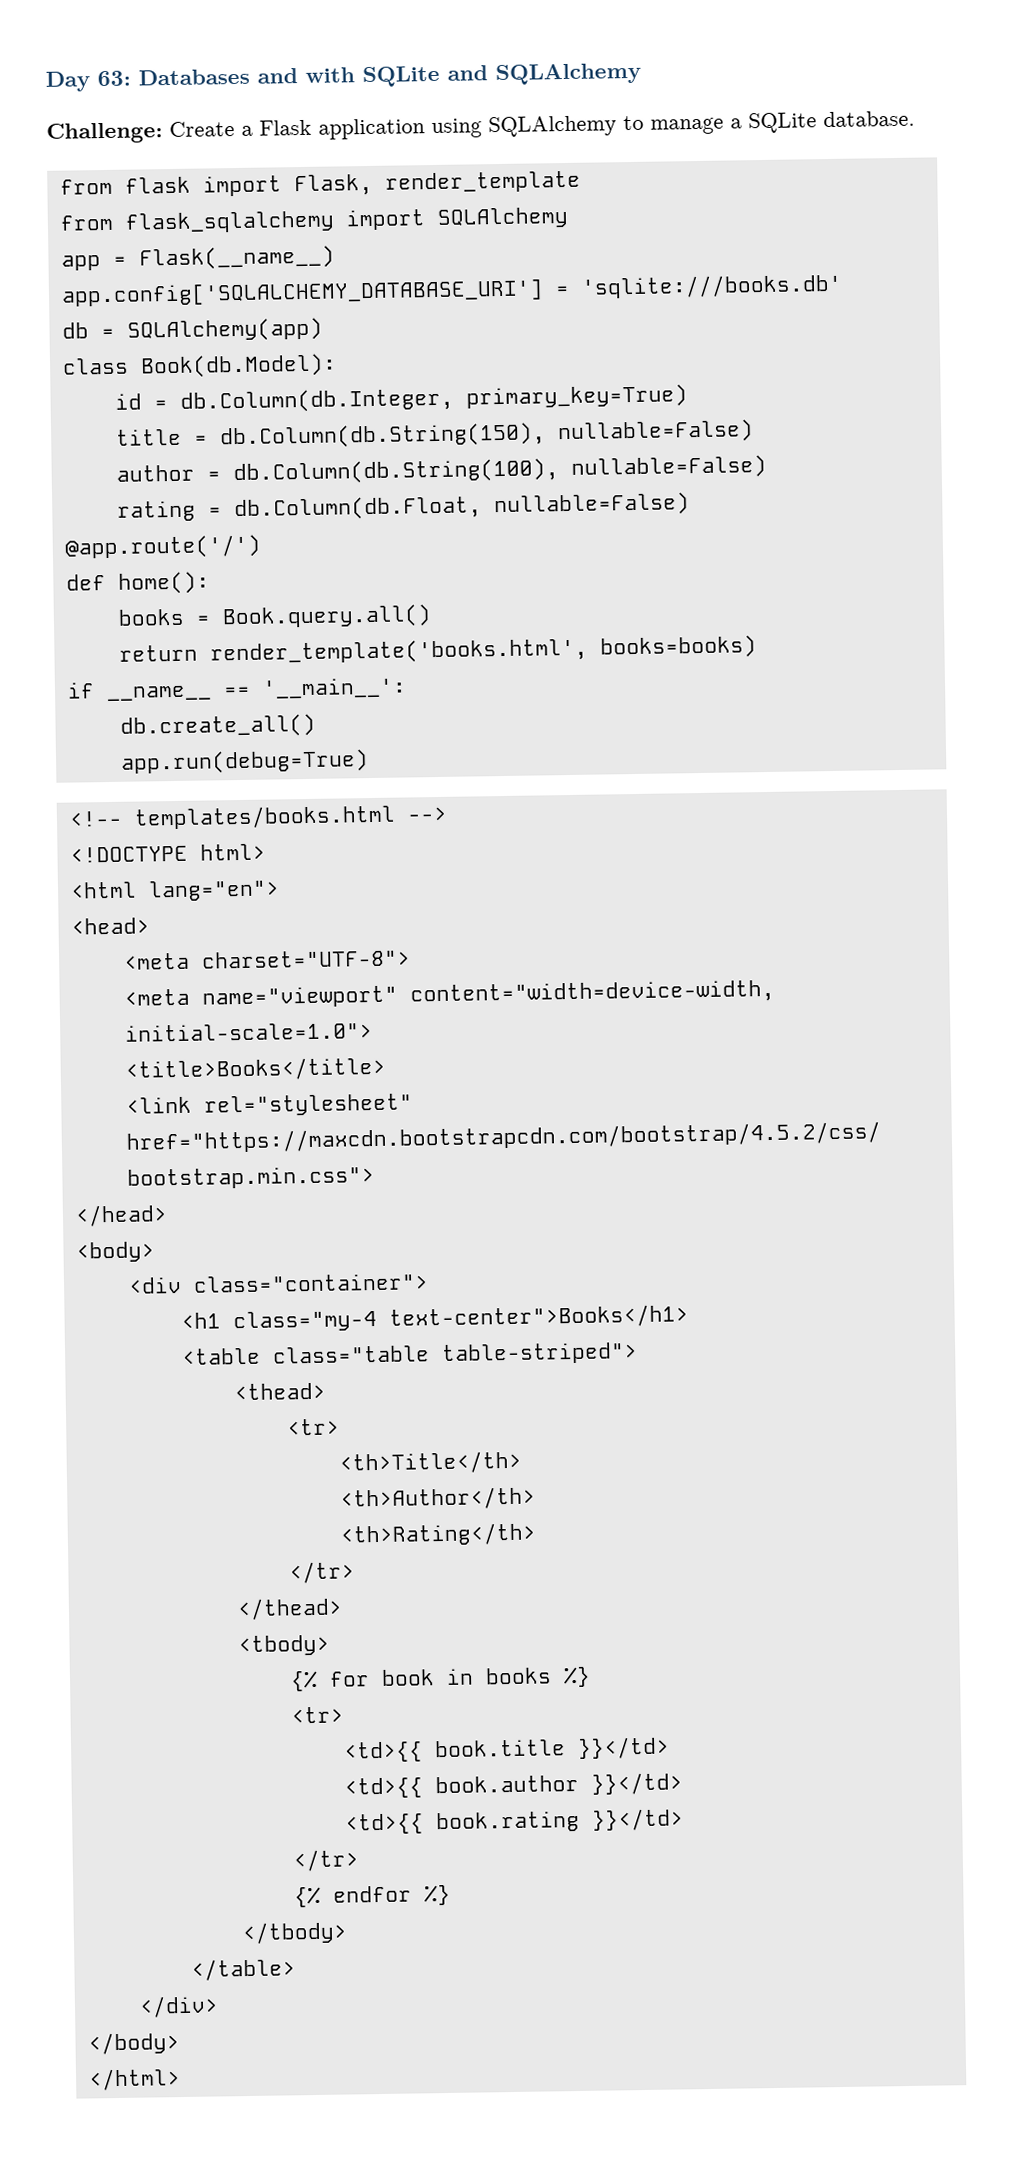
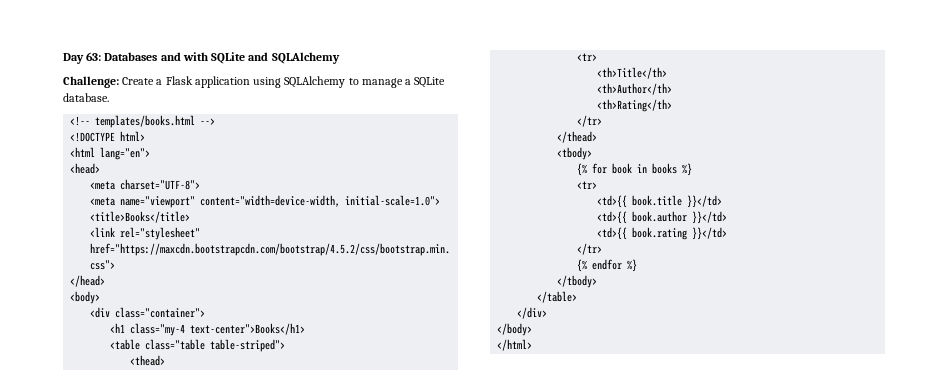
- from flask import Flask, render_template
- from flask_sqlalchemy import SQLAlchemy
- app = Flask(__name__)
- app.config['SQLALCHEMY_DATABASE_URI'] = 'sqlite:///books.db'
- db = SQLAlchemy(app)
- class Book(db.Model):
- id = db.Column(db.Integer, primary_key=True)
- title = db.Column(db.String(150), nullable=False)
- author = db.Column(db.String(100), nullable=False)
- rating = db.Column(db.Float, nullable=False)
- @app.route('/')
- def home():
- books = Book.query.all()
- return render_template('books.html', books=books)
- if __name__ == '__main__':
- db.create_all()
- app.run(debug=True)

